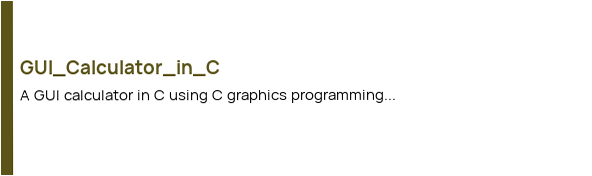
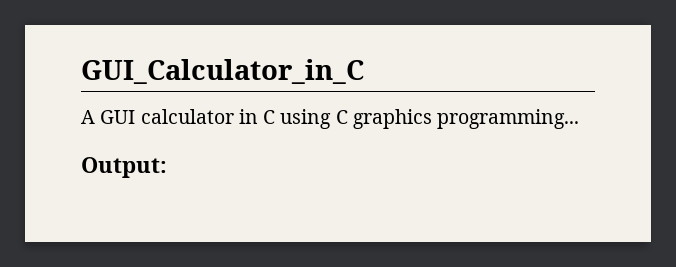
+ Output:

